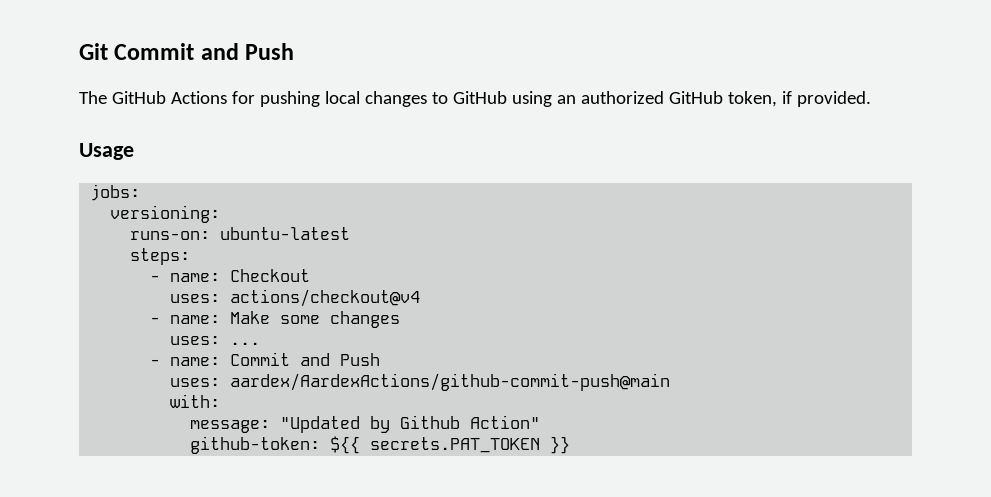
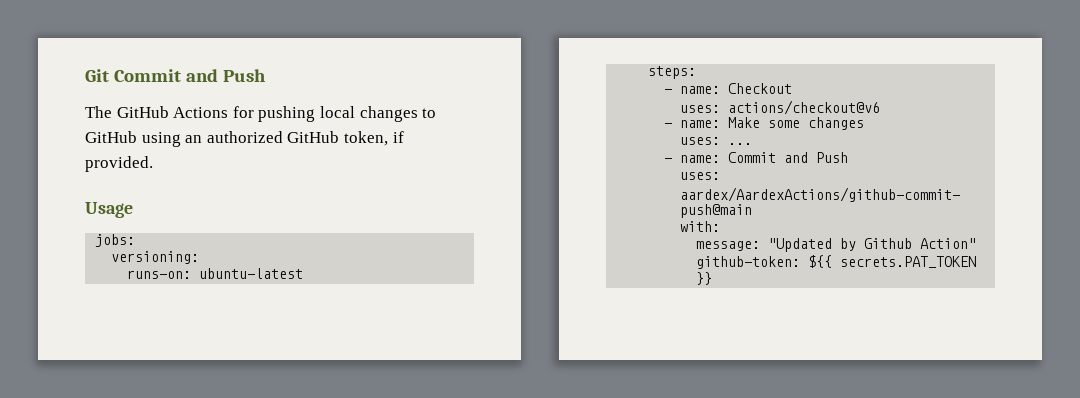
- uses: actions/checkout@v4
+ uses: actions/checkout@v6

